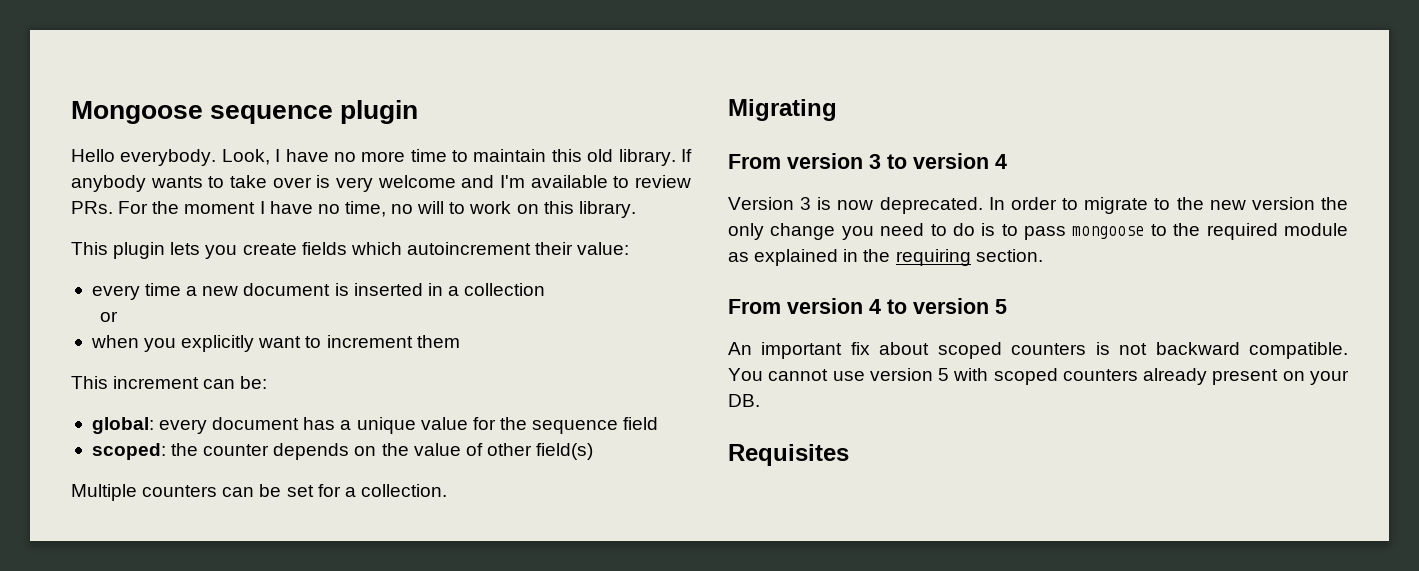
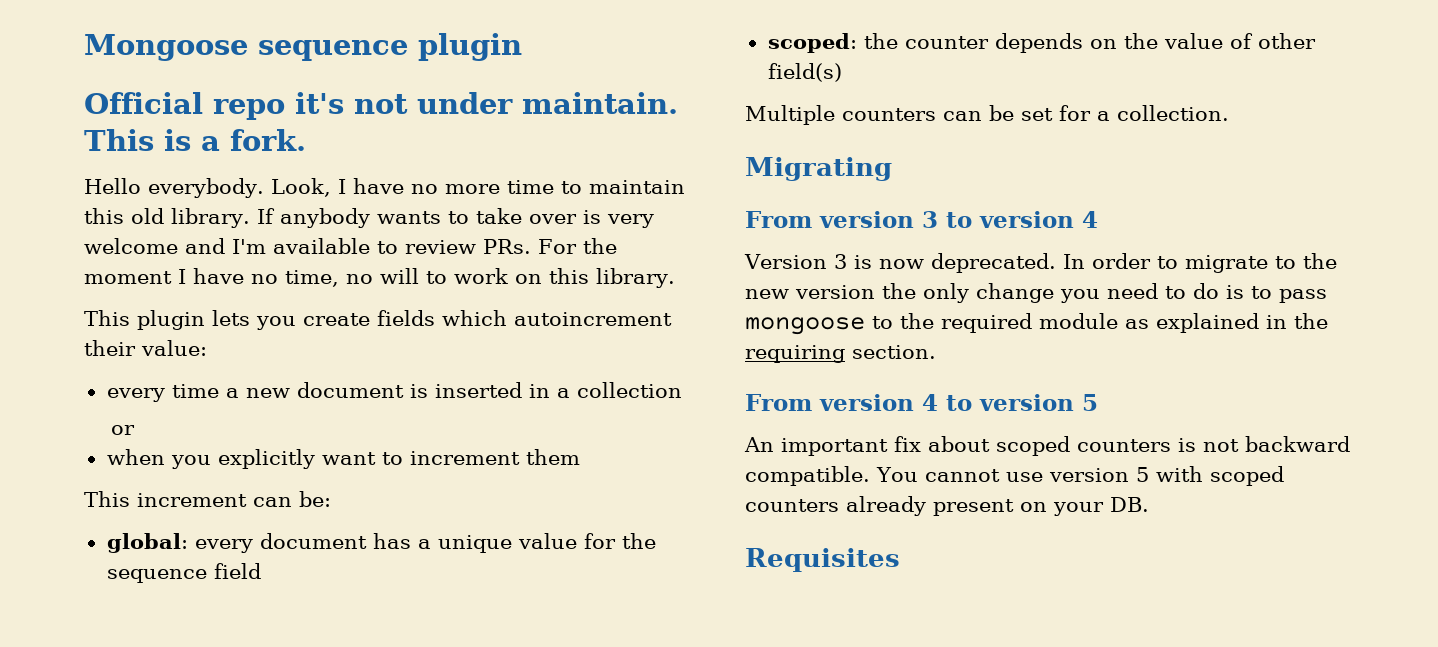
+ Official repo it's not under maintain. This is a fork.

